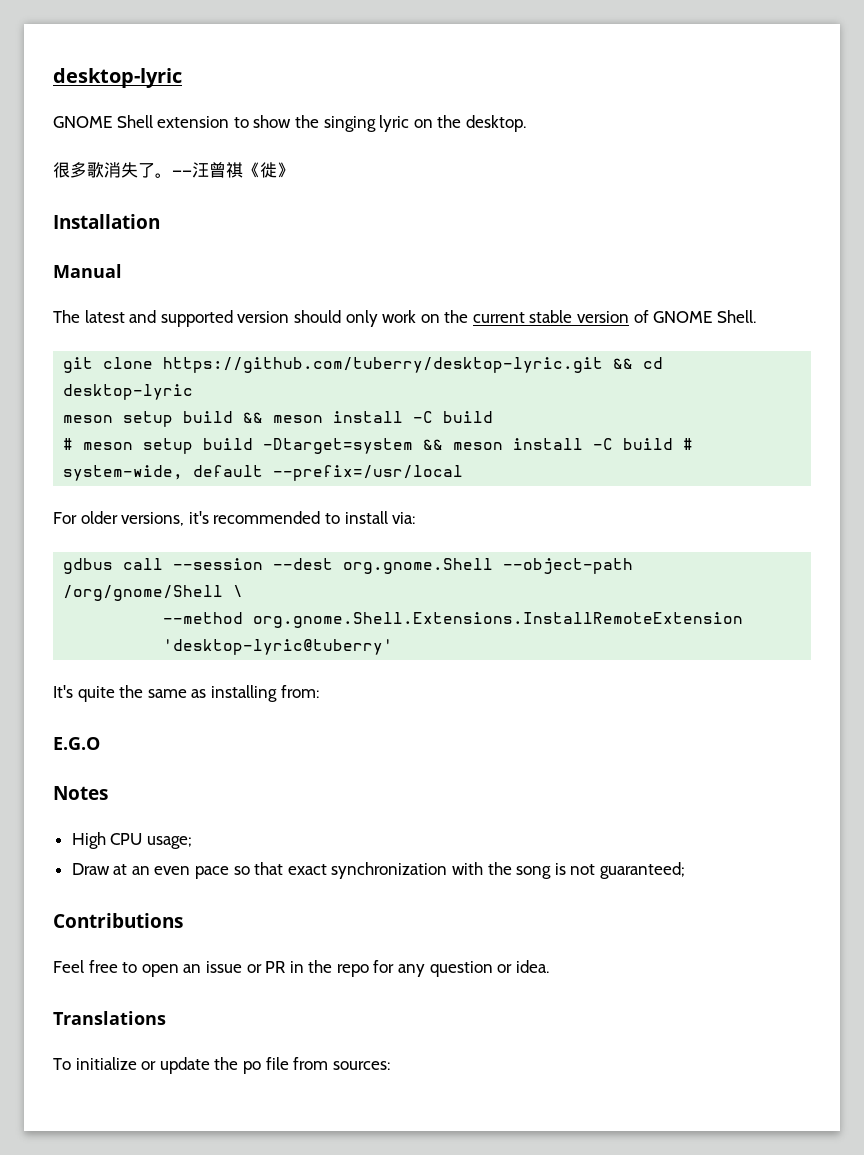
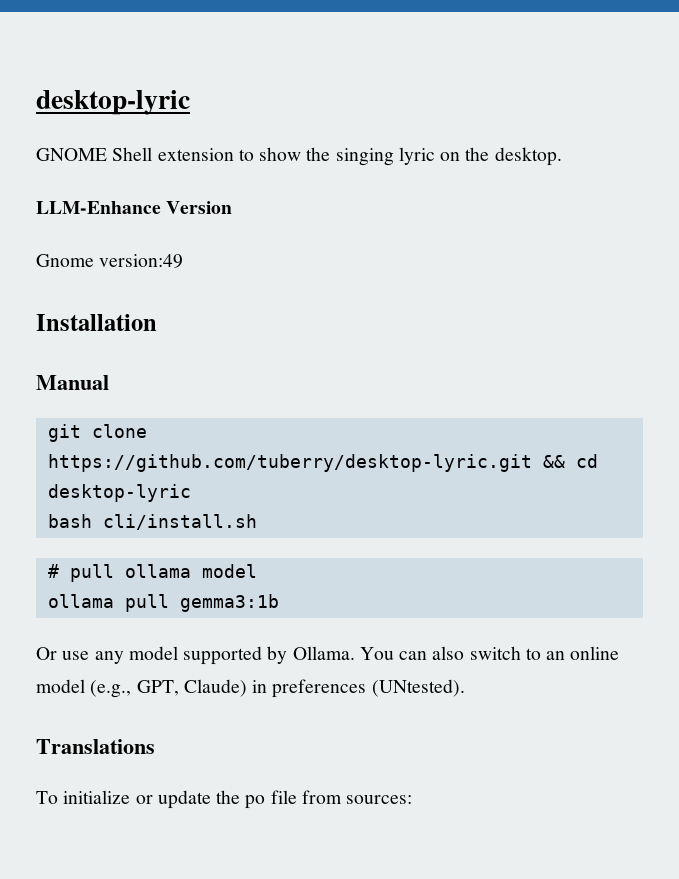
- 很多歌消失了。——汪曾祺《徙》
+ LLM-Enhance Version
+ Gnome version:49
  Installation
  Manual
- The latest and supported version should only work on the current stable version of GNOME Shell.
- meson setup build && meson install -C build
- # meson setup build -Dtarget=system && meson install -C build # system-wide, default --prefix=/usr/local
- For older versions, it's recommended to install via:
- gdbus call --session --dest org.gnome.Shell --object-path /org/gnome/Shell \
- --method org.gnome.Shell.Extensions.InstallRemoteExtension 'desktop-lyric@tuberry'
- It's quite the same as installing from:
- E.G.O
- Notes
- High CPU usage;
- Draw at an even pace so that exact synchronization with the song is not guaranteed;
- Contributions
- Feel free to open an issue or PR in the repo for any question or idea.
+ bash cli/install.sh
+ # pull ollama model
+ ollama pull gemma3:1b
+ Or use any model supported by Ollama. You can also switch to an online model (e.g., GPT, Claude) in preferences (UNtested).

